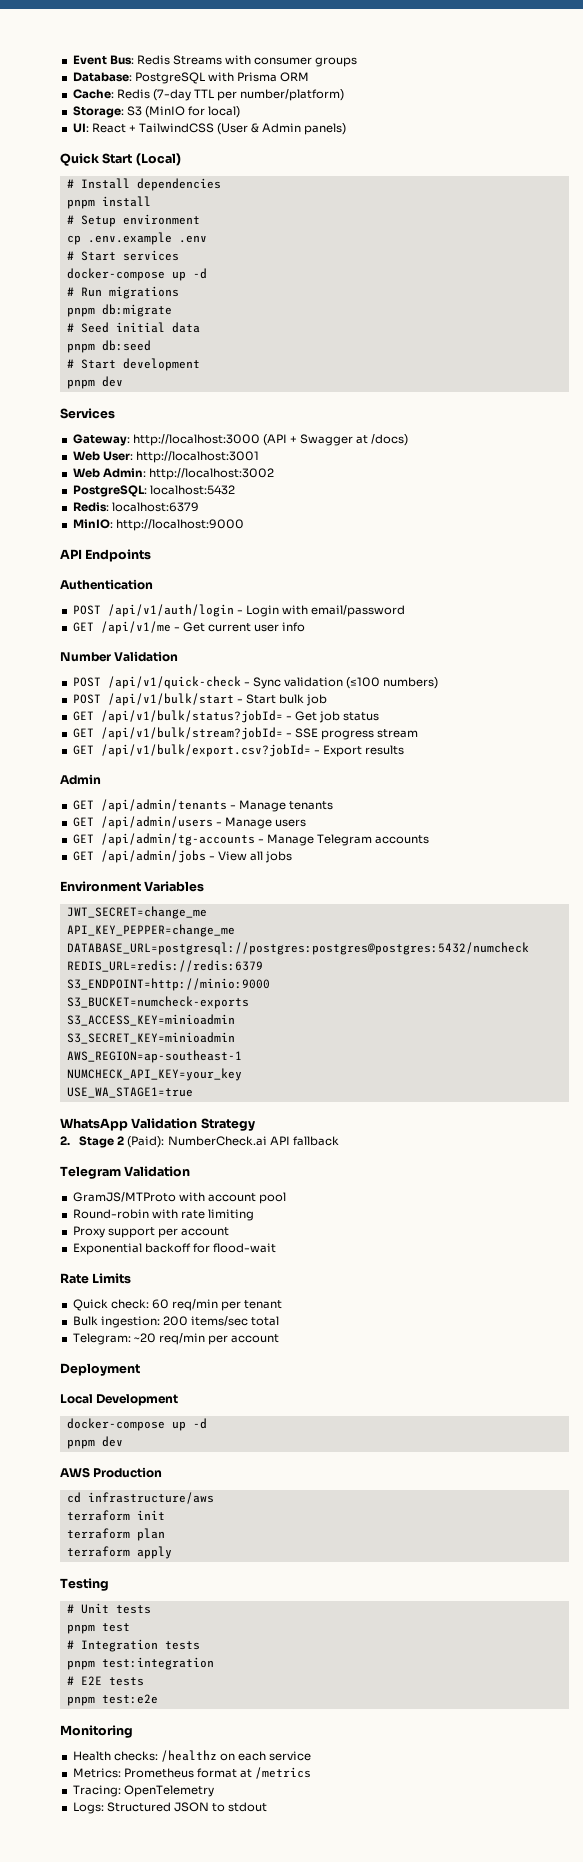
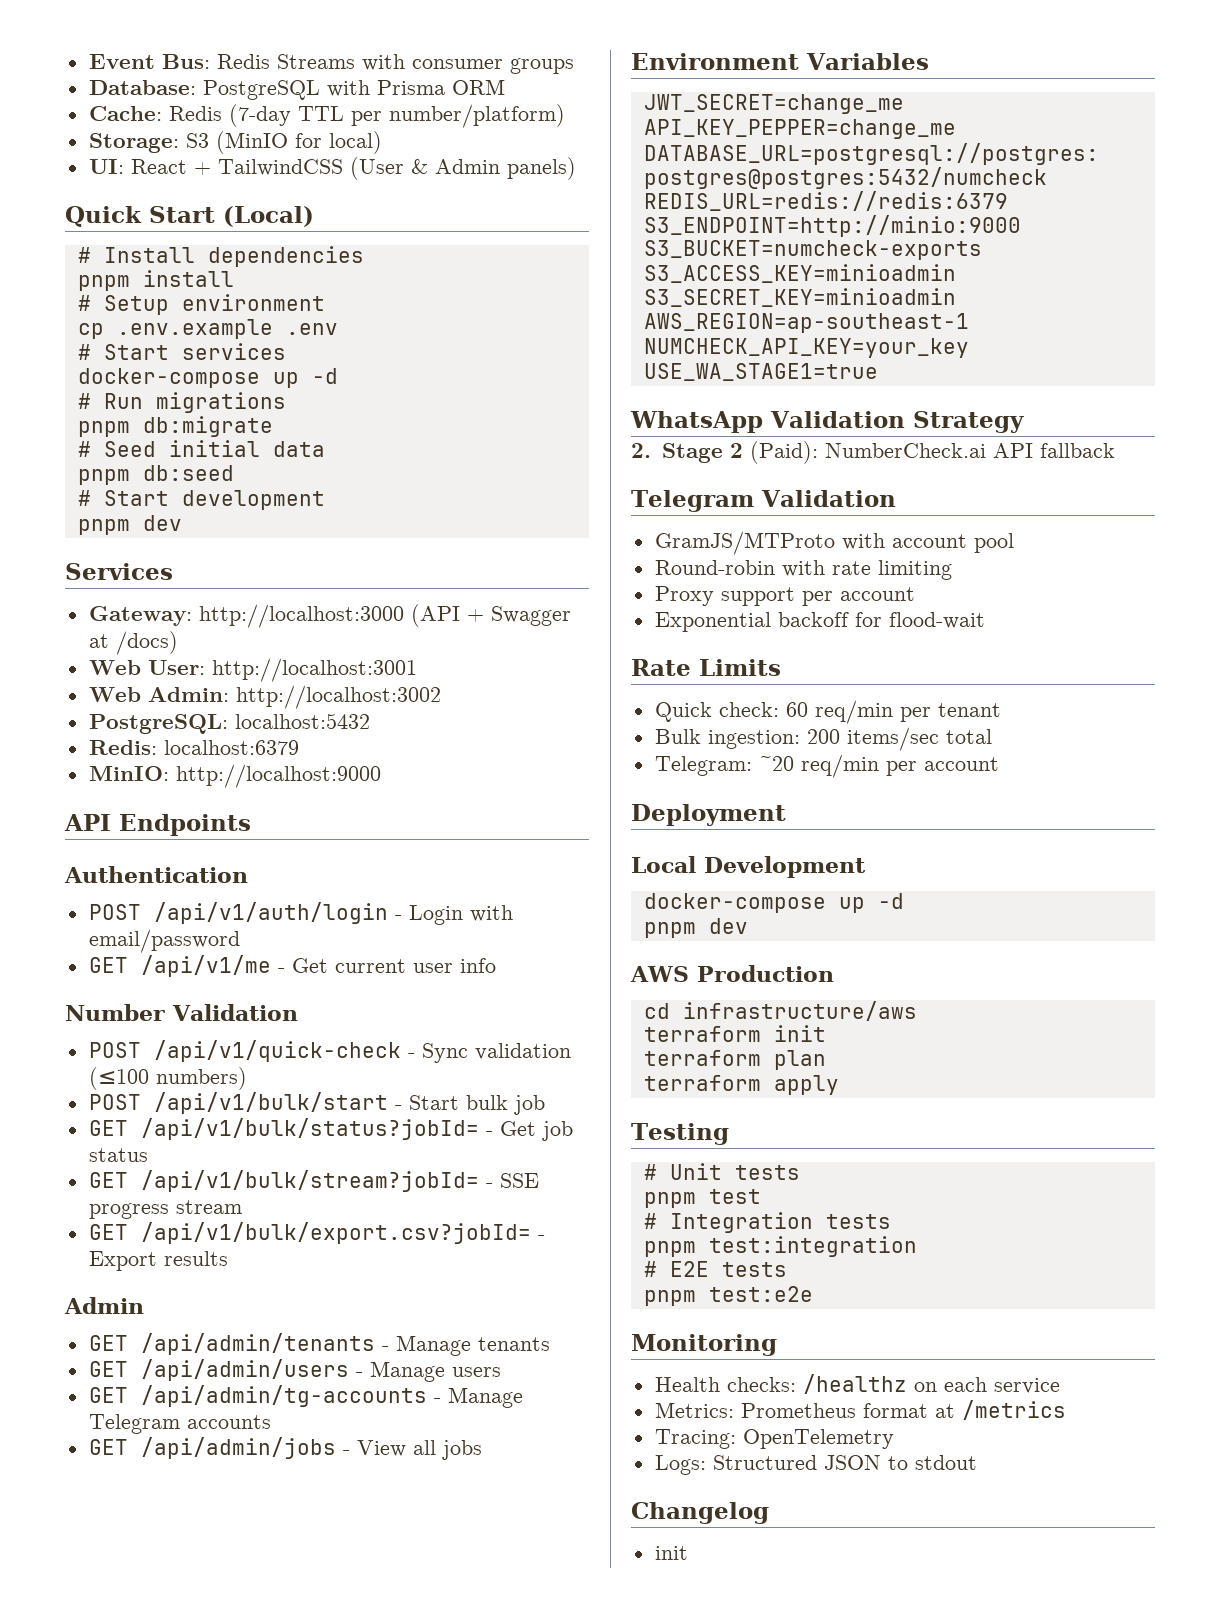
+ Changelog
+ init

